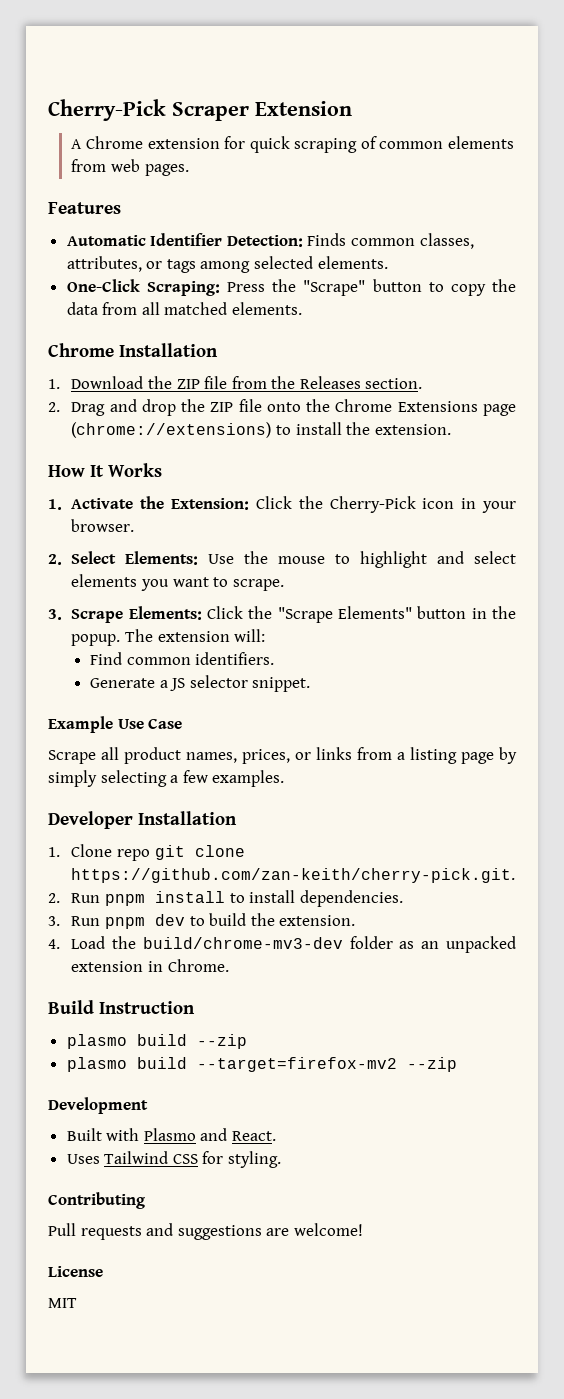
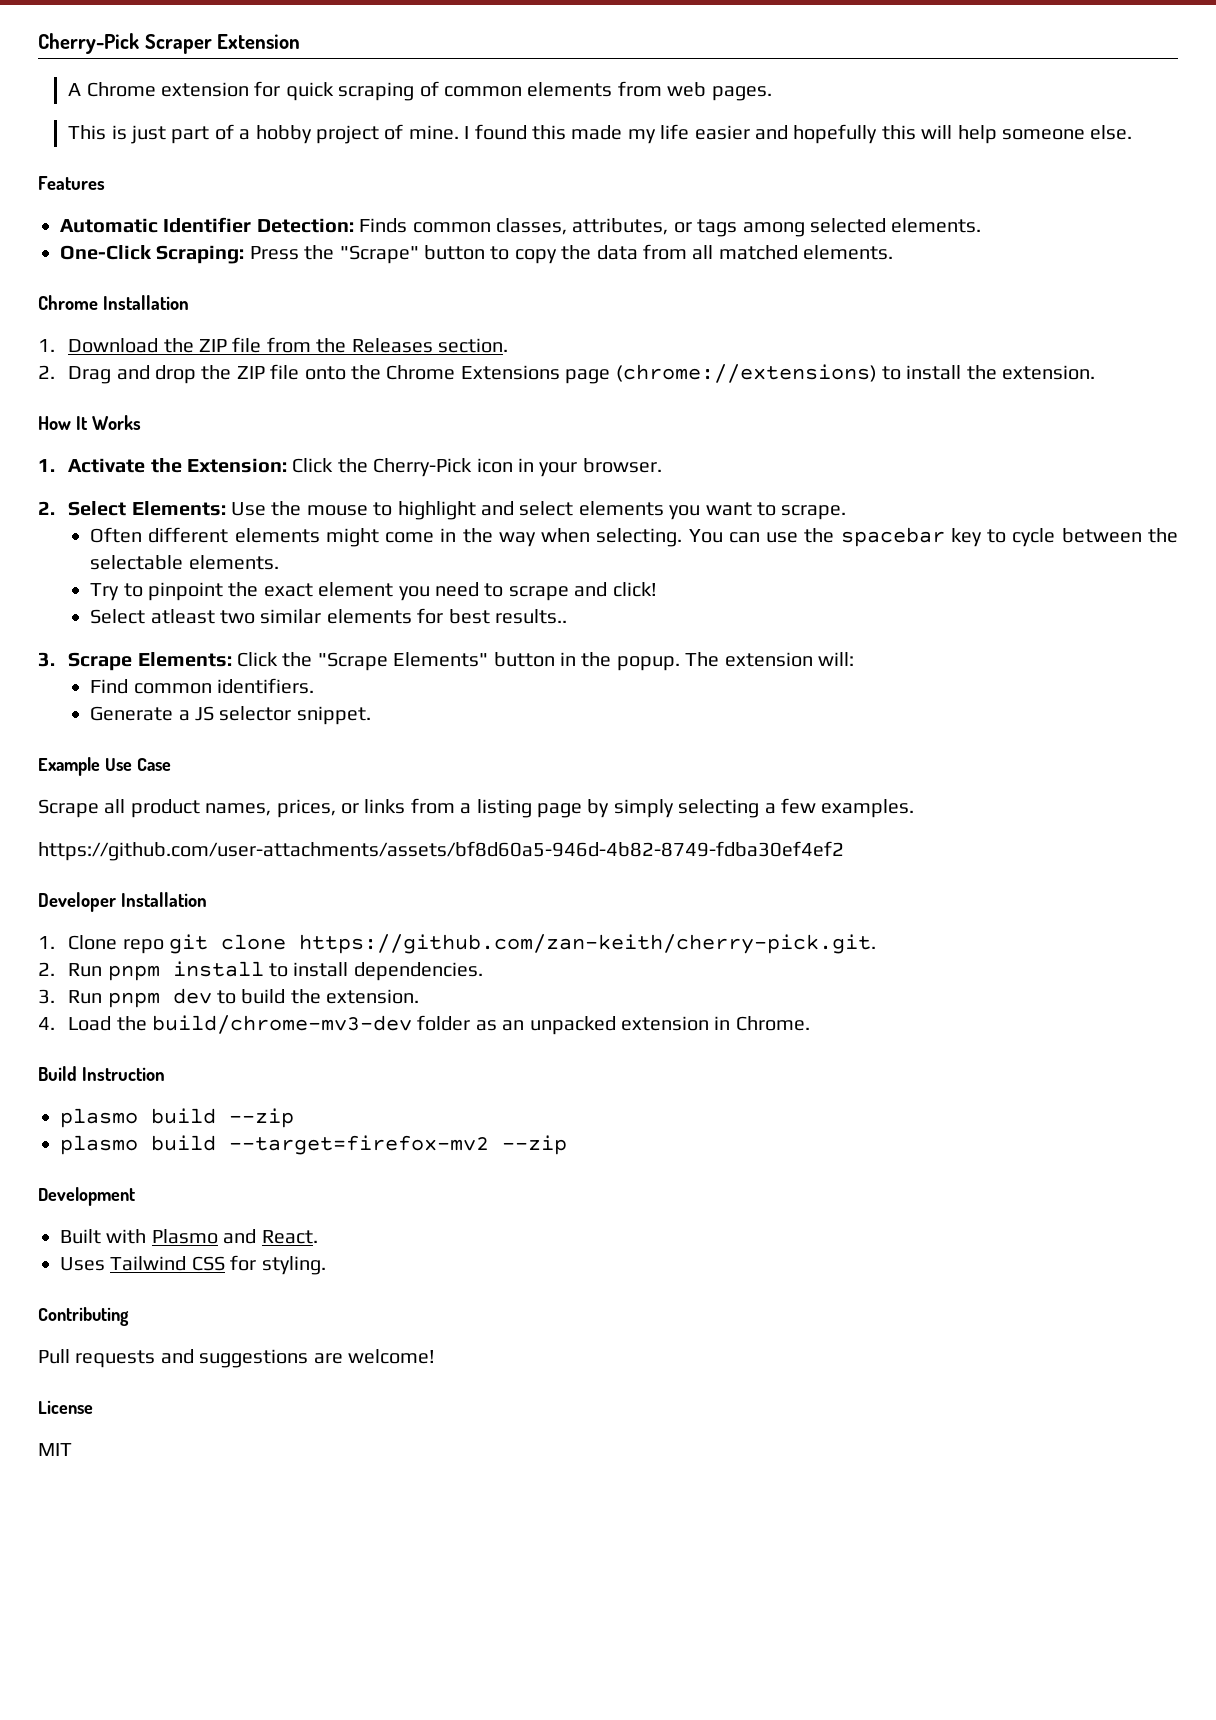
+ This is just part of a hobby project of mine. I found this made my life easier and hopefully this will help someone else.
+ Often different elements might come in the way when selecting. You can use the spacebar key to cycle between the selectable elements.
+ Try to pinpoint the exact element you need to scrape and click!
+ Select atleast two similar elements for best results..
+ https://github.com/user-attachments/assets/bf8d60a5-946d-4b82-8749-fdba30ef4ef2

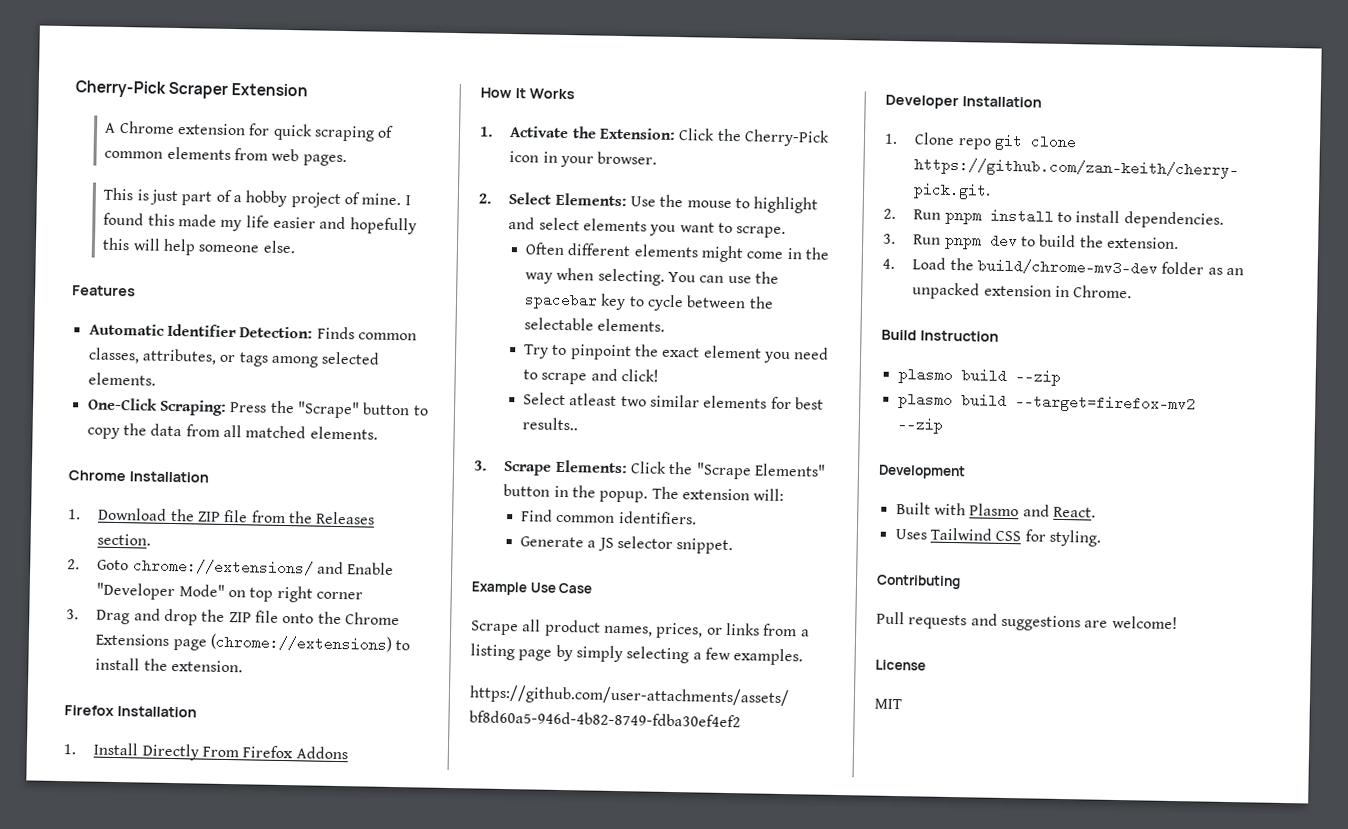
- 2. Drag and drop the ZIP file onto the Chrome Extensions page (chrome://extensions) to install the extension.
+ 2. Goto chrome://extensions/ and Enable "Developer Mode" on top right corner
+ 3. Drag and drop the ZIP file onto the Chrome Extensions page (chrome://extensions) to install the extension.
+ Firefox Installation
+ 1. Install Directly From Firefox Addons

